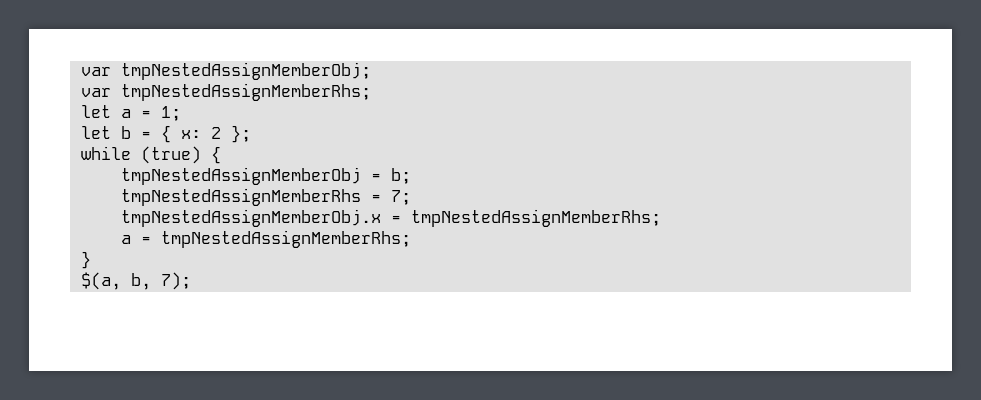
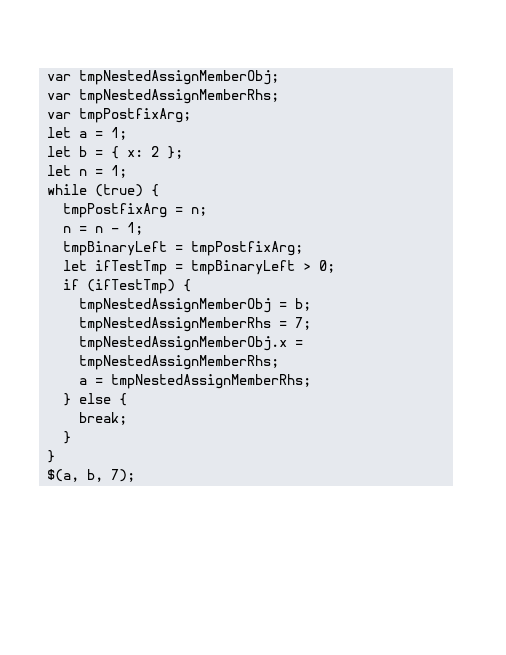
+ var tmpPostfixArg;
+ let n = 1;
+ tmpPostfixArg = n;
+ n = n - 1;
+ tmpBinaryLeft = tmpPostfixArg;
+ let ifTestTmp = tmpBinaryLeft > 0;
+ if (ifTestTmp) {
+ } else {
+ break;
+ }

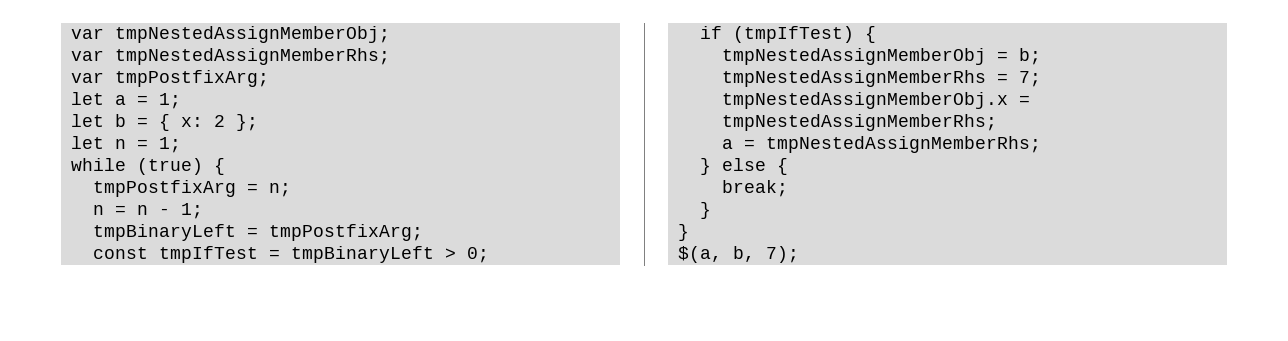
- let ifTestTmp = tmpBinaryLeft > 0;
+ const tmpIfTest = tmpBinaryLeft > 0;
- if (ifTestTmp) {
+ if (tmpIfTest) {

